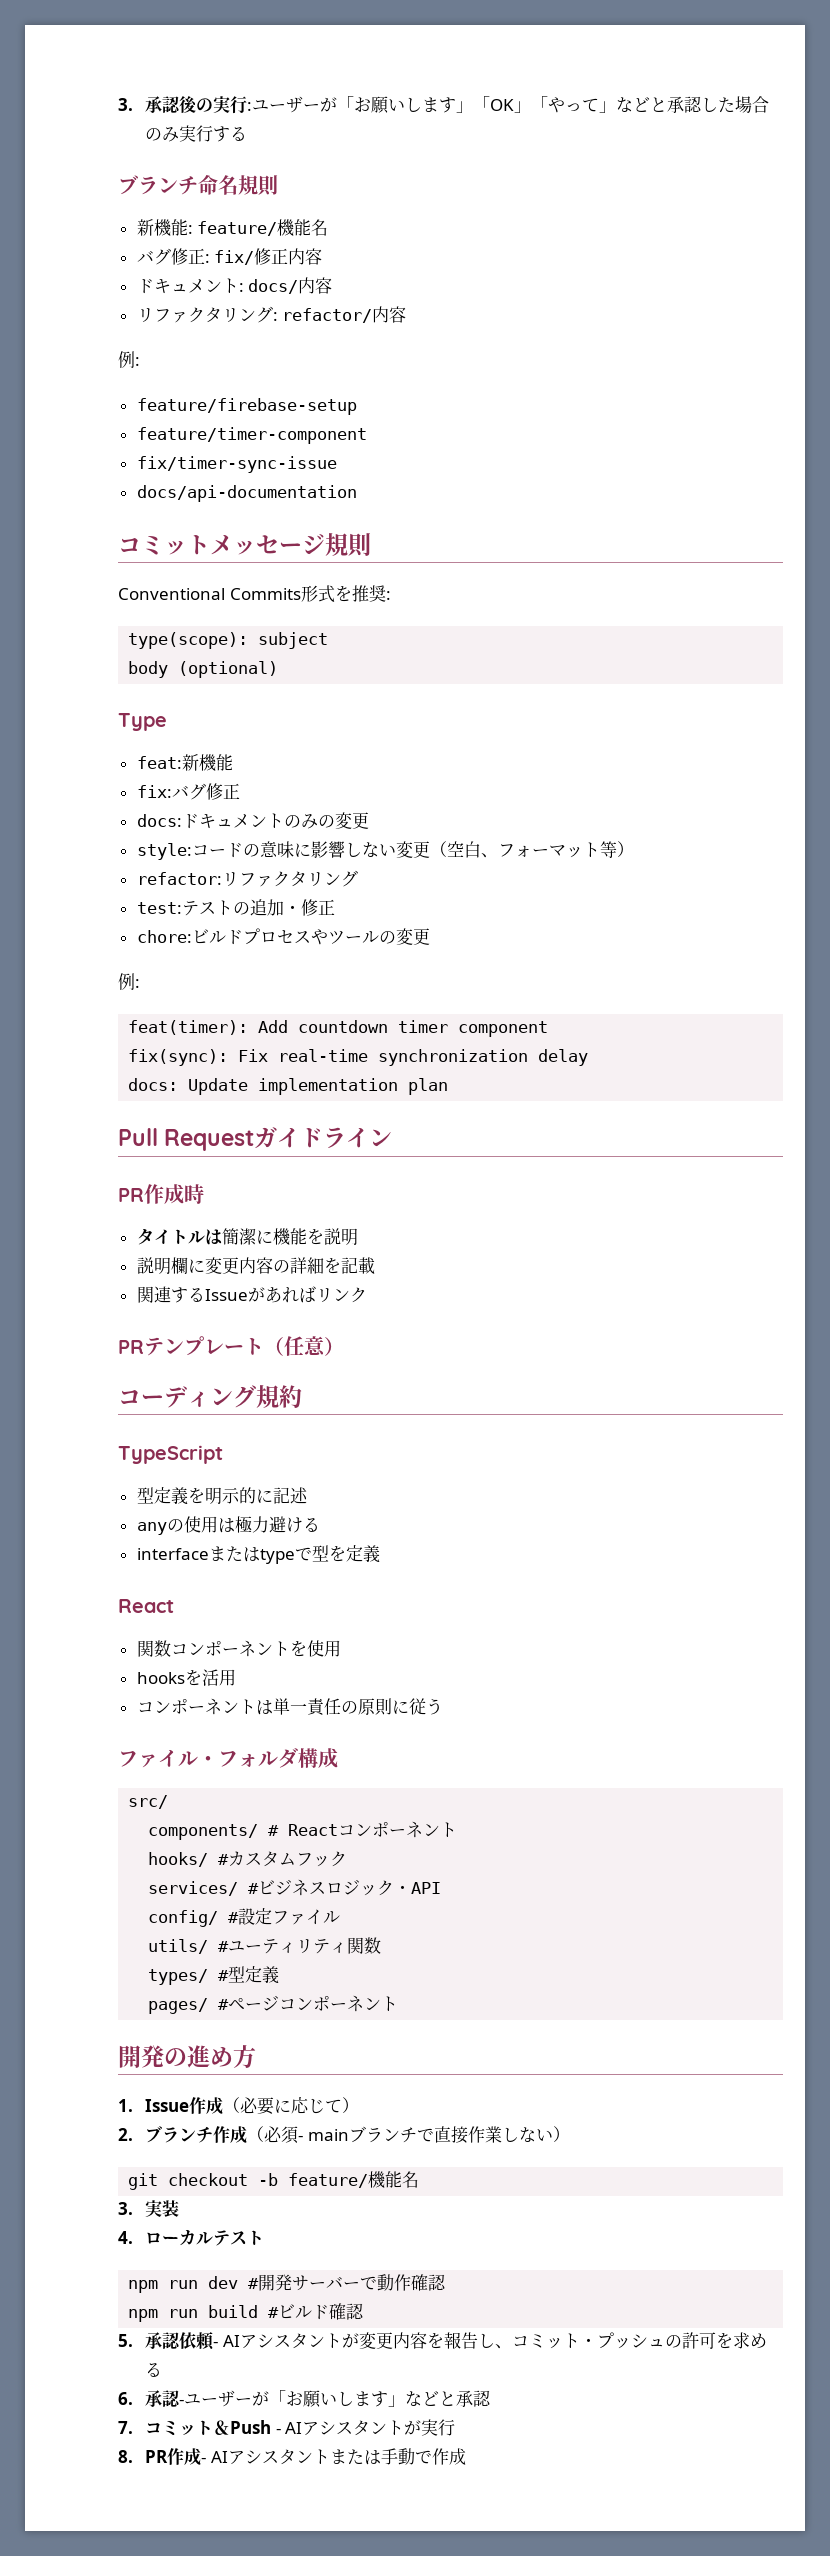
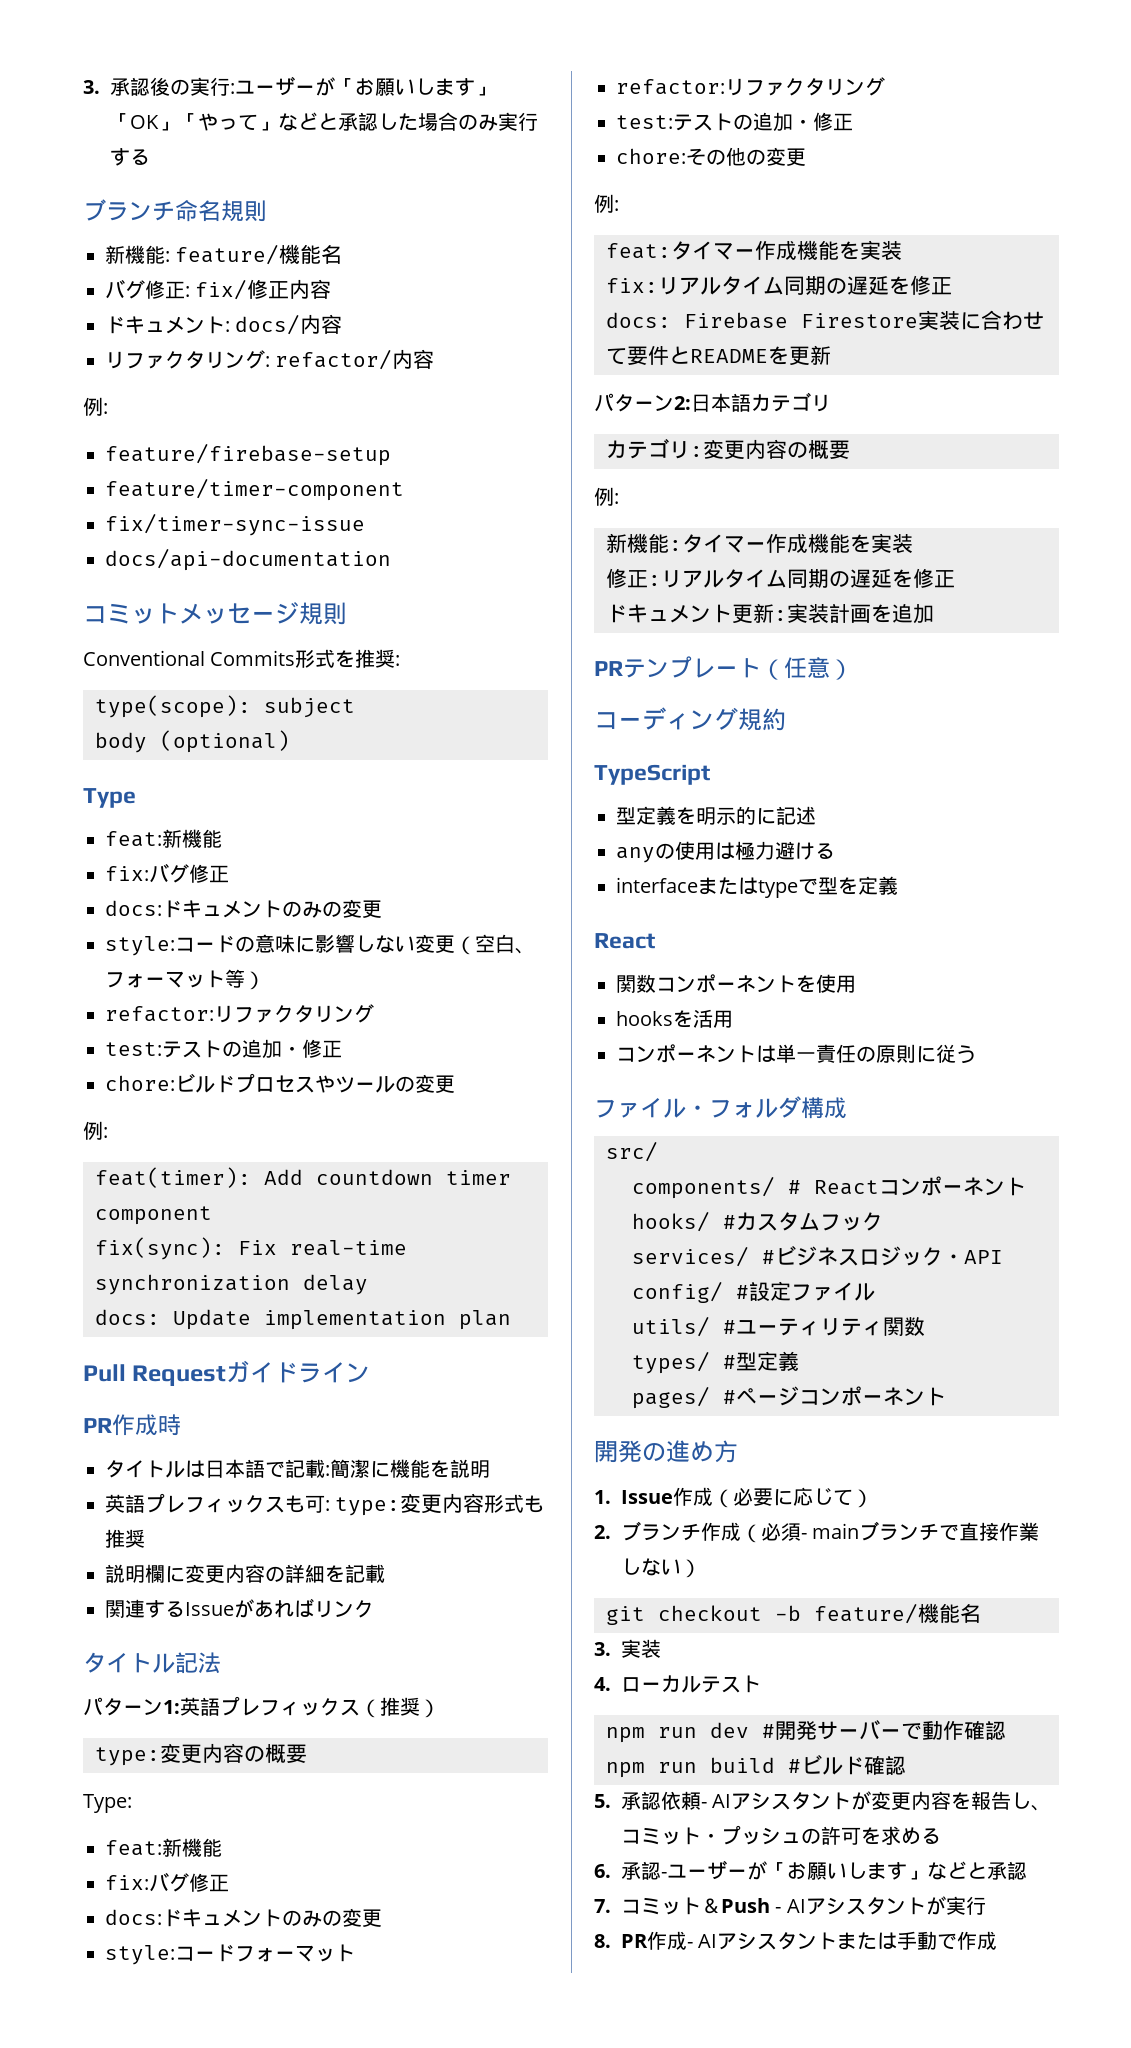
- タイトルは簡潔に機能を説明
+ タイトルは日本語で記載:簡潔に機能を説明
+ 英語プレフィックスも可: type:変更内容形式も推奨
+ タイトル記法
+ パターン1:英語プレフィックス（推奨）
+ type:変更内容の概要
+ Type:
+ feat:新機能
+ fix:バグ修正
+ docs:ドキュメントのみの変更
+ style:コードフォーマット
+ refactor:リファクタリング
+ test:テストの追加・修正
+ chore:その他の変更
+ 例:
+ feat:タイマー作成機能を実装
+ fix:リアルタイム同期の遅延を修正
+ docs: Firebase Firestore実装に合わせて要件とREADMEを更新
+ パターン2:日本語カテゴリ
+ カテゴリ:変更内容の概要
+ 例:
+ 新機能:タイマー作成機能を実装
+ 修正:リアルタイム同期の遅延を修正
+ ドキュメント更新:実装計画を追加

